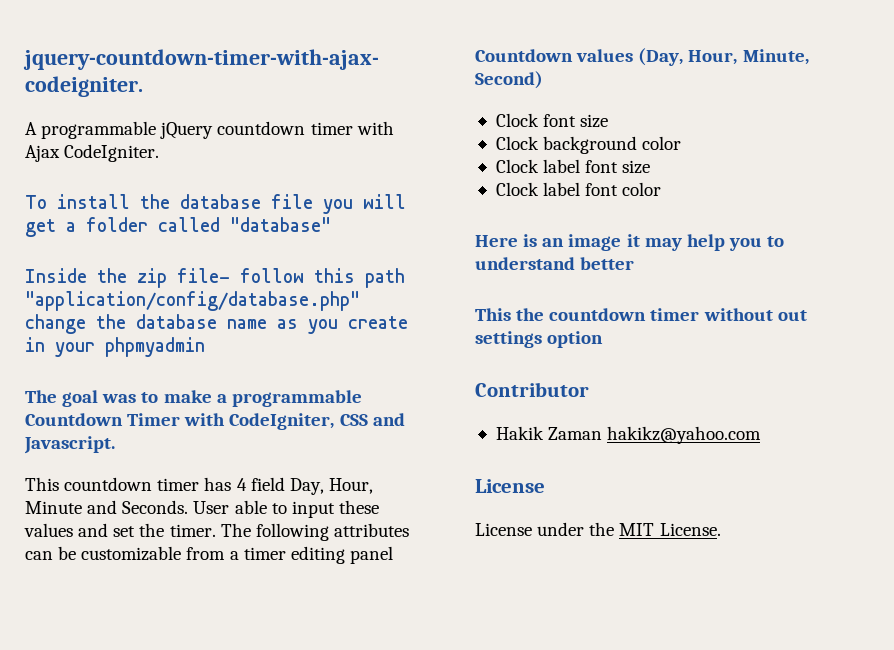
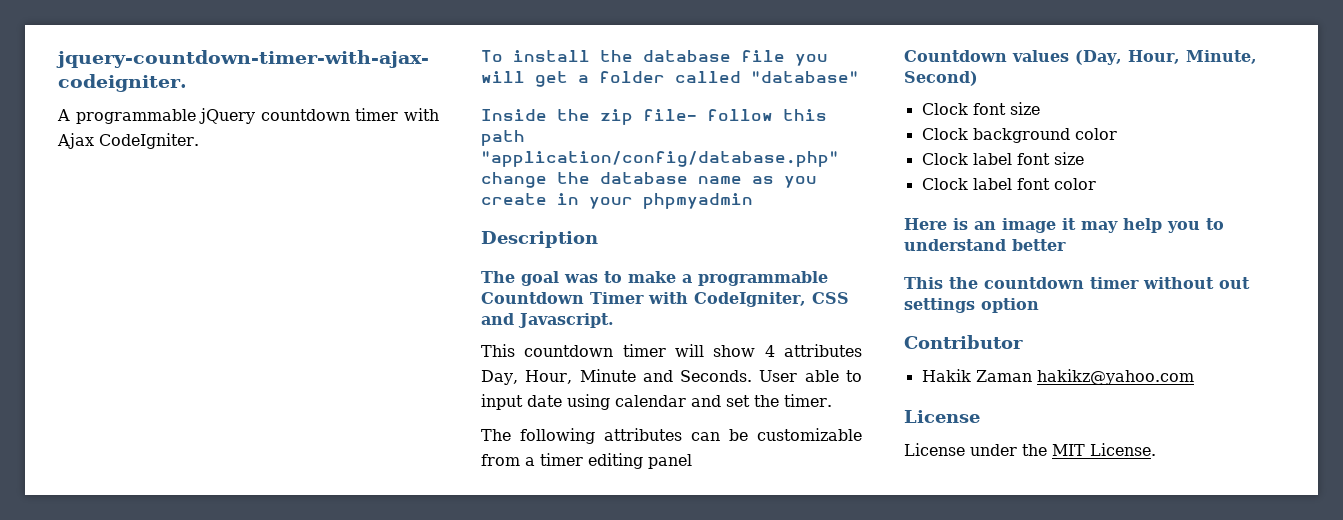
+ Description
- This countdown timer has 4 field Day, Hour, Minute and Seconds.
+ This countdown timer will show 4 attributes Day, Hour, Minute and Seconds.
- User able to input these values and set the timer. The following attributes can be customizable from a timer editing panel
+ User able to input date using calendar and set the timer.
+ The following attributes can be customizable from a timer editing panel

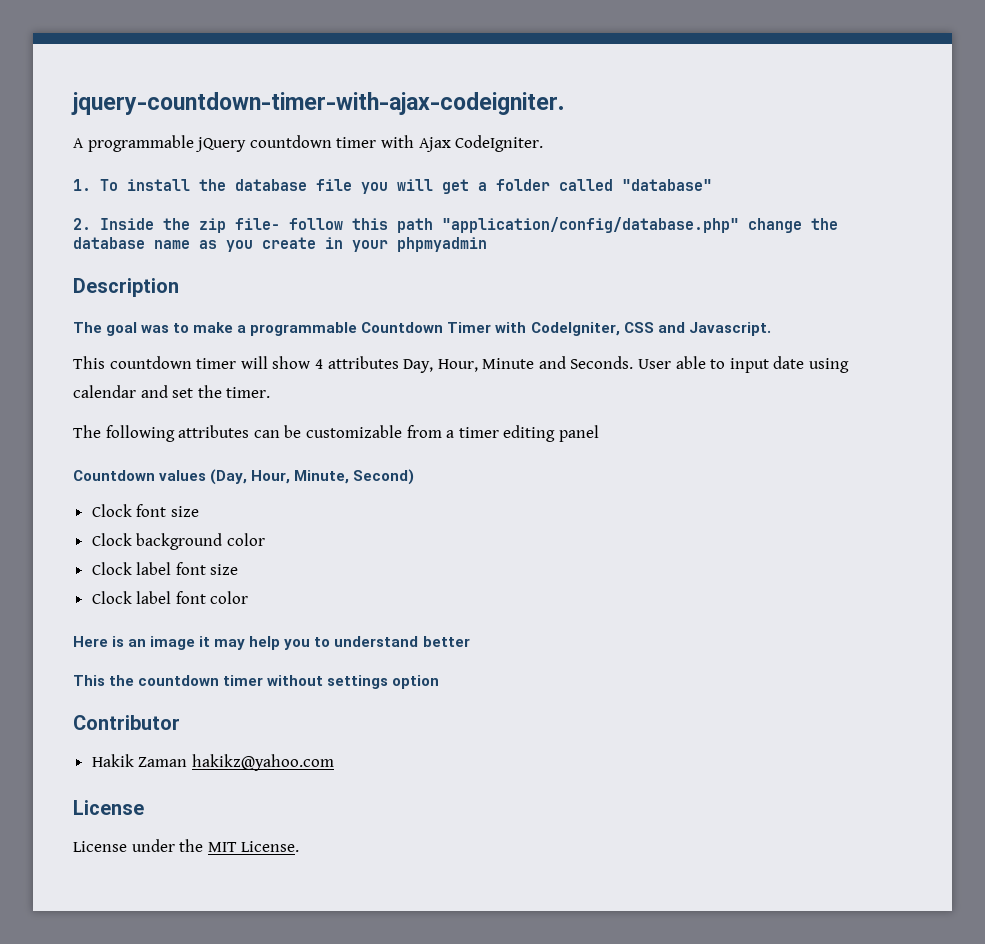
- To install the database file you will get a folder called "database"
+ 1. To install the database file you will get a folder called "database"
- Inside the zip file- follow this path "application/config/database.php" change the database name as you create in your phpmyadmin
+ 2. Inside the zip file- follow this path "application/config/database.php" change the database name as you create in your phpmyadmin
- This the countdown timer without out settings option
+ This the countdown timer without settings option

